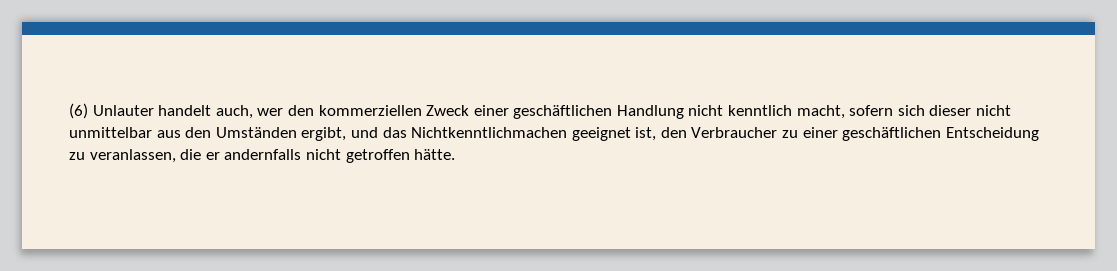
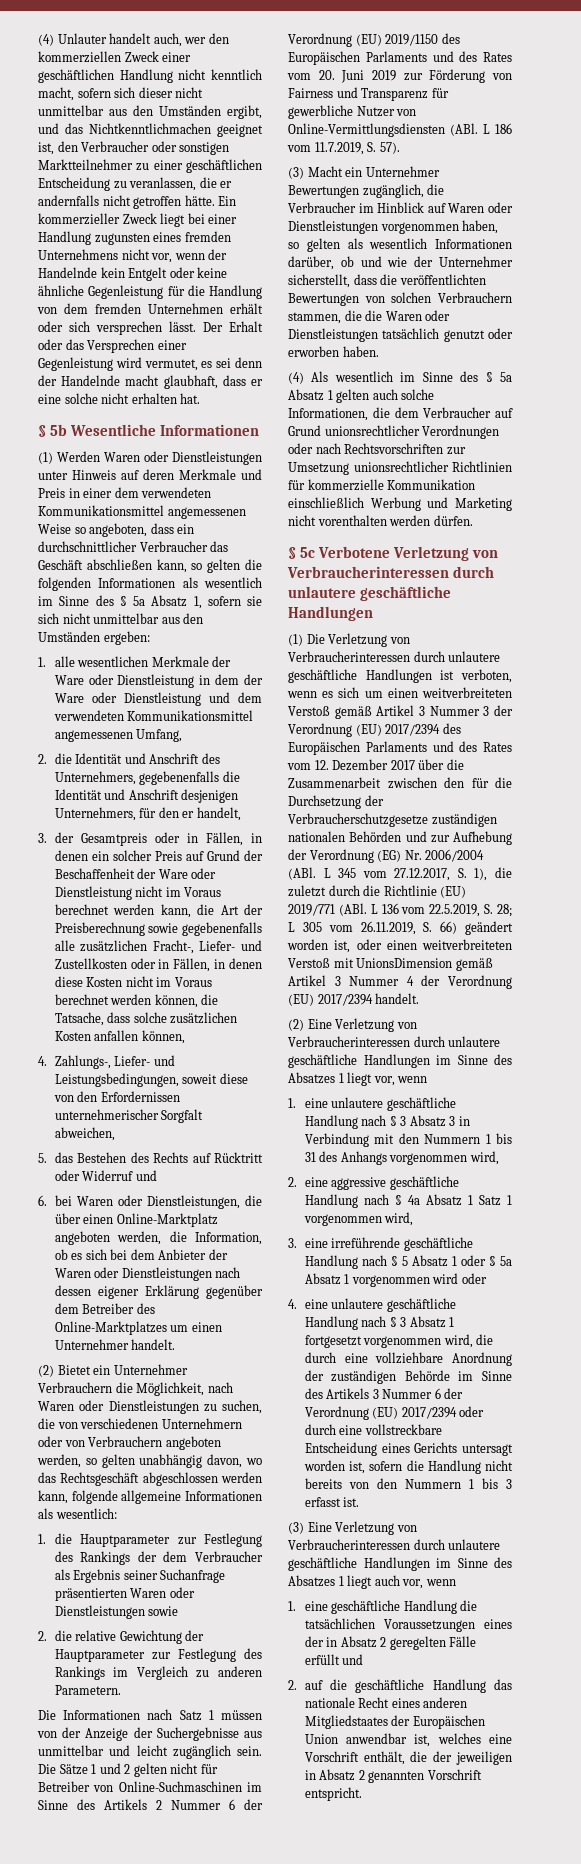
- (6) Unlauter handelt auch, wer den kommerziellen Zweck einer geschäftlichen Handlung nicht kenntlich macht, sofern sich dieser nicht unmittelbar aus den Umständen ergibt, und das Nichtkenntlichmachen geeignet ist, den Verbraucher zu einer geschäftlichen Entscheidung zu veranlassen, die er andernfalls nicht getroffen hätte.
+ (4) Unlauter handelt auch, wer den kommerziellen Zweck einer geschäftlichen Handlung nicht kenntlich macht, sofern sich dieser nicht unmittelbar aus den Umständen ergibt, und das Nichtkenntlichmachen geeignet ist, den Verbraucher oder sonstigen Marktteilnehmer zu einer geschäftlichen Entscheidung zu veranlassen, die er andernfalls nicht getroffen hätte.
+ Ein kommerzieller Zweck liegt bei einer Handlung zugunsten eines fremden Unternehmens nicht vor, wenn der Handelnde kein Entgelt oder keine ähnliche Gegenleistung für die Handlung von dem fremden Unternehmen erhält oder sich versprechen lässt. Der Erhalt oder das Versprechen einer Gegenleistung wird vermutet, es sei denn der Handelnde macht glaubhaft, dass er eine solche nicht erhalten hat.
+ § 5b Wesentliche Informationen
+ (1) Werden Waren oder Dienstleistungen unter Hinweis auf deren Merkmale und Preis in einer dem verwendeten Kommunikationsmittel angemessenen Weise so angeboten, dass ein durchschnittlicher Verbraucher das Geschäft abschließen kann, so gelten die folgenden Informationen als wesentlich im Sinne des § 5a Absatz 1, sofern sie sich nicht unmittelbar aus den Umständen ergeben:
+ 1. alle wesentlichen Merkmale der Ware oder Dienstleistung in dem der Ware oder Dienstleistung und dem verwendeten Kommunikationsmittel angemessenen Umfang,
+ 2. die Identität und Anschrift des Unternehmers, gegebenenfalls die Identität und Anschrift desjenigen Unternehmers, für den er handelt,
+ 3. der Gesamtpreis oder in Fällen, in denen ein solcher Preis auf Grund der Beschaffenheit der Ware oder Dienstleistung nicht im Voraus berechnet werden kann, die Art der Preisberechnung sowie gegebenenfalls alle zusätzlichen Fracht-, Liefer- und Zustellkosten oder in Fällen, in denen diese Kosten nicht im Voraus berechnet werden können, die Tatsache, dass solche zusätzlichen Kosten anfallen können,
+ 4. Zahlungs-, Liefer- und Leistungsbedingungen, soweit diese von den Erfordernissen unternehmerischer Sorgfalt abweichen,
+ 5. das Bestehen des Rechts auf Rücktritt oder Widerruf und
+ 6. bei Waren oder Dienstleistungen, die über einen Online-Marktplatz angeboten werden, die Information, ob es sich bei dem Anbieter der Waren oder Dienstleistungen nach dessen eigener Erklärung gegenüber dem Betreiber des Online-Marktplatzes um einen Unternehmer handelt.
+ (2) Bietet ein Unternehmer Verbrauchern die Möglichkeit, nach Waren oder Dienstleistungen zu suchen, die von verschiedenen Unternehmern oder von Verbrauchern angeboten werden, so gelten unabhängig davon, wo das Rechtsgeschäft abgeschlossen werden kann, folgende allgemeine Informationen als wesentlich:
+ 1. die Hauptparameter zur Festlegung des Rankings der dem Verbraucher als Ergebnis seiner Suchanfrage präsentierten Waren oder Dienstleistungen sowie
+ 2. die relative Gewichtung der Hauptparameter zur Festlegung des Rankings im Vergleich zu anderen Parametern.
+ Die Informationen nach Satz 1 müssen von der Anzeige der Suchergebnisse aus unmittelbar und leicht zugänglich sein. Die Sätze 1 und 2 gelten nicht für Betreiber von Online-Suchmaschinen im Sinne des Artikels 2 Nummer 6 der Verordnung (EU) 2019/1150 des Europäischen Parlaments und des Rates vom 20. Juni 2019 zur Förderung von Fairness und Transparenz für gewerbliche Nutzer von Online-Vermittlungsdiensten (ABl. L 186 vom 11.7.2019, S. 57).
+ (3) Macht ein Unternehmer Bewertungen zugänglich, die Verbraucher im Hinblick auf Waren oder Dienstleistungen vorgenommen haben, so gelten als wesentlich Informationen darüber, ob und wie der Unternehmer sicherstellt, dass die veröffentlichten Bewertungen von solchen Verbrauchern stammen, die die Waren oder Dienstleistungen tatsächlich genutzt oder erworben haben.
+ (4) Als wesentlich im Sinne des § 5a Absatz 1 gelten auch solche Informationen, die dem Verbraucher auf Grund unionsrechtlicher Verordnungen oder nach Rechtsvorschriften zur Umsetzung unionsrechtlicher Richtlinien für kommerzielle Kommunikation einschließlich Werbung und Marketing nicht vorenthalten werden dürfen.
+ § 5c Verbotene Verletzung von Verbraucherinteressen durch unlautere geschäftliche Handlungen
+ (1) Die Verletzung von Verbraucherinteressen durch unlautere geschäftliche Handlungen ist verboten, wenn es sich um einen weitverbreiteten Verstoß gemäß Artikel 3 Nummer 3 der Verordnung (EU) 2017/2394 des Europäischen Parlaments und des Rates vom 12. Dezember 2017 über die Zusammenarbeit zwischen den für die Durchsetzung der Verbraucherschutzgesetze zuständigen nationalen Behörden und zur Aufhebung der Verordnung (EG) Nr. 2006/2004 (ABl. L 345 vom 27.12.2017, S. 1), die zuletzt durch die Richtlinie (EU) 2019/771 (ABl. L 136 vom 22.5.2019, S. 28; L 305 vom 26.11.2019, S. 66) geändert worden ist, oder einen weitverbreiteten Verstoß mit UnionsDimension gemäß Artikel 3 Nummer 4 der Verordnung (EU) 2017/2394 handelt.
+ (2) Eine Verletzung von Verbraucherinteressen durch unlautere geschäftliche Handlungen im Sinne des Absatzes 1 liegt vor, wenn
+ 1. eine unlautere geschäftliche Handlung nach § 3 Absatz 3 in Verbindung mit den Nummern 1 bis 31 des Anhangs vorgenommen wird,
+ 2. eine aggressive geschäftliche Handlung nach § 4a Absatz 1 Satz 1 vorgenommen wird,
+ 3. eine irreführende geschäftliche Handlung nach § 5 Absatz 1 oder § 5a Absatz 1 vorgenommen wird oder
+ 4. eine unlautere geschäftliche Handlung nach § 3 Absatz 1 fortgesetzt vorgenommen wird, die durch eine vollziehbare Anordnung der zuständigen Behörde im Sinne des Artikels 3 Nummer 6 der Verordnung (EU) 2017/2394 oder durch eine vollstreckbare Entscheidung eines Gerichts untersagt worden ist, sofern die Handlung nicht bereits von den Nummern 1 bis 3 erfasst ist.
+ (3) Eine Verletzung von Verbraucherinteressen durch unlautere geschäftliche Handlungen im Sinne des Absatzes 1 liegt auch vor, wenn
+ 1. eine geschäftliche Handlung die tatsächlichen Voraussetzungen eines der in Absatz 2 geregelten Fälle erfüllt und
+ 2. auf die geschäftliche Handlung das nationale Recht eines anderen Mitgliedstaates der Europäischen Union anwendbar ist, welches eine Vorschrift enthält, die der jeweiligen in Absatz 2 genannten Vorschrift entspricht.

